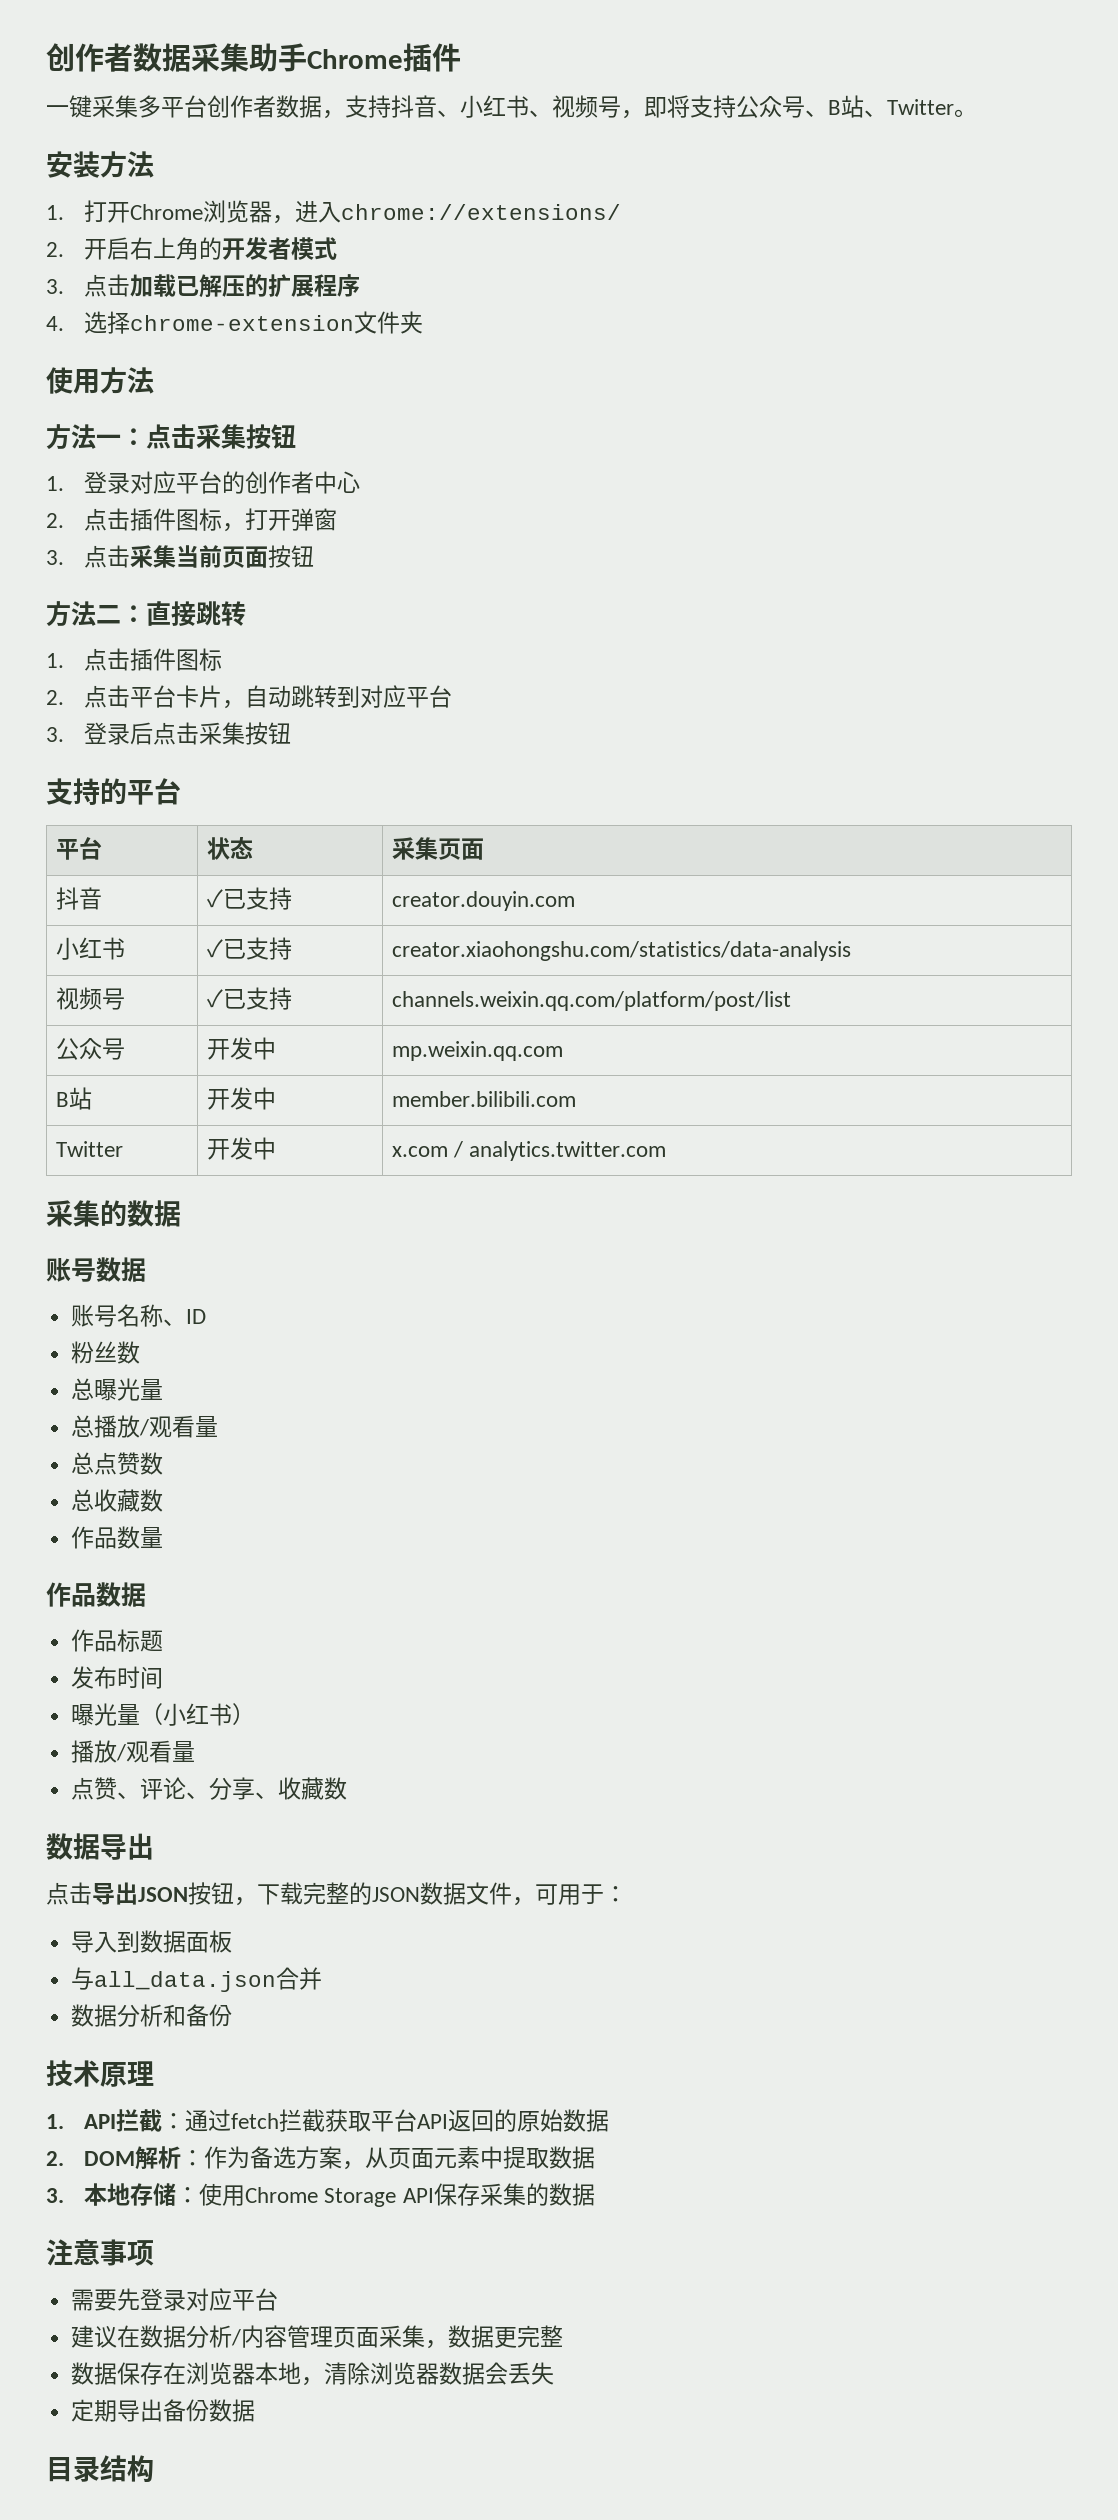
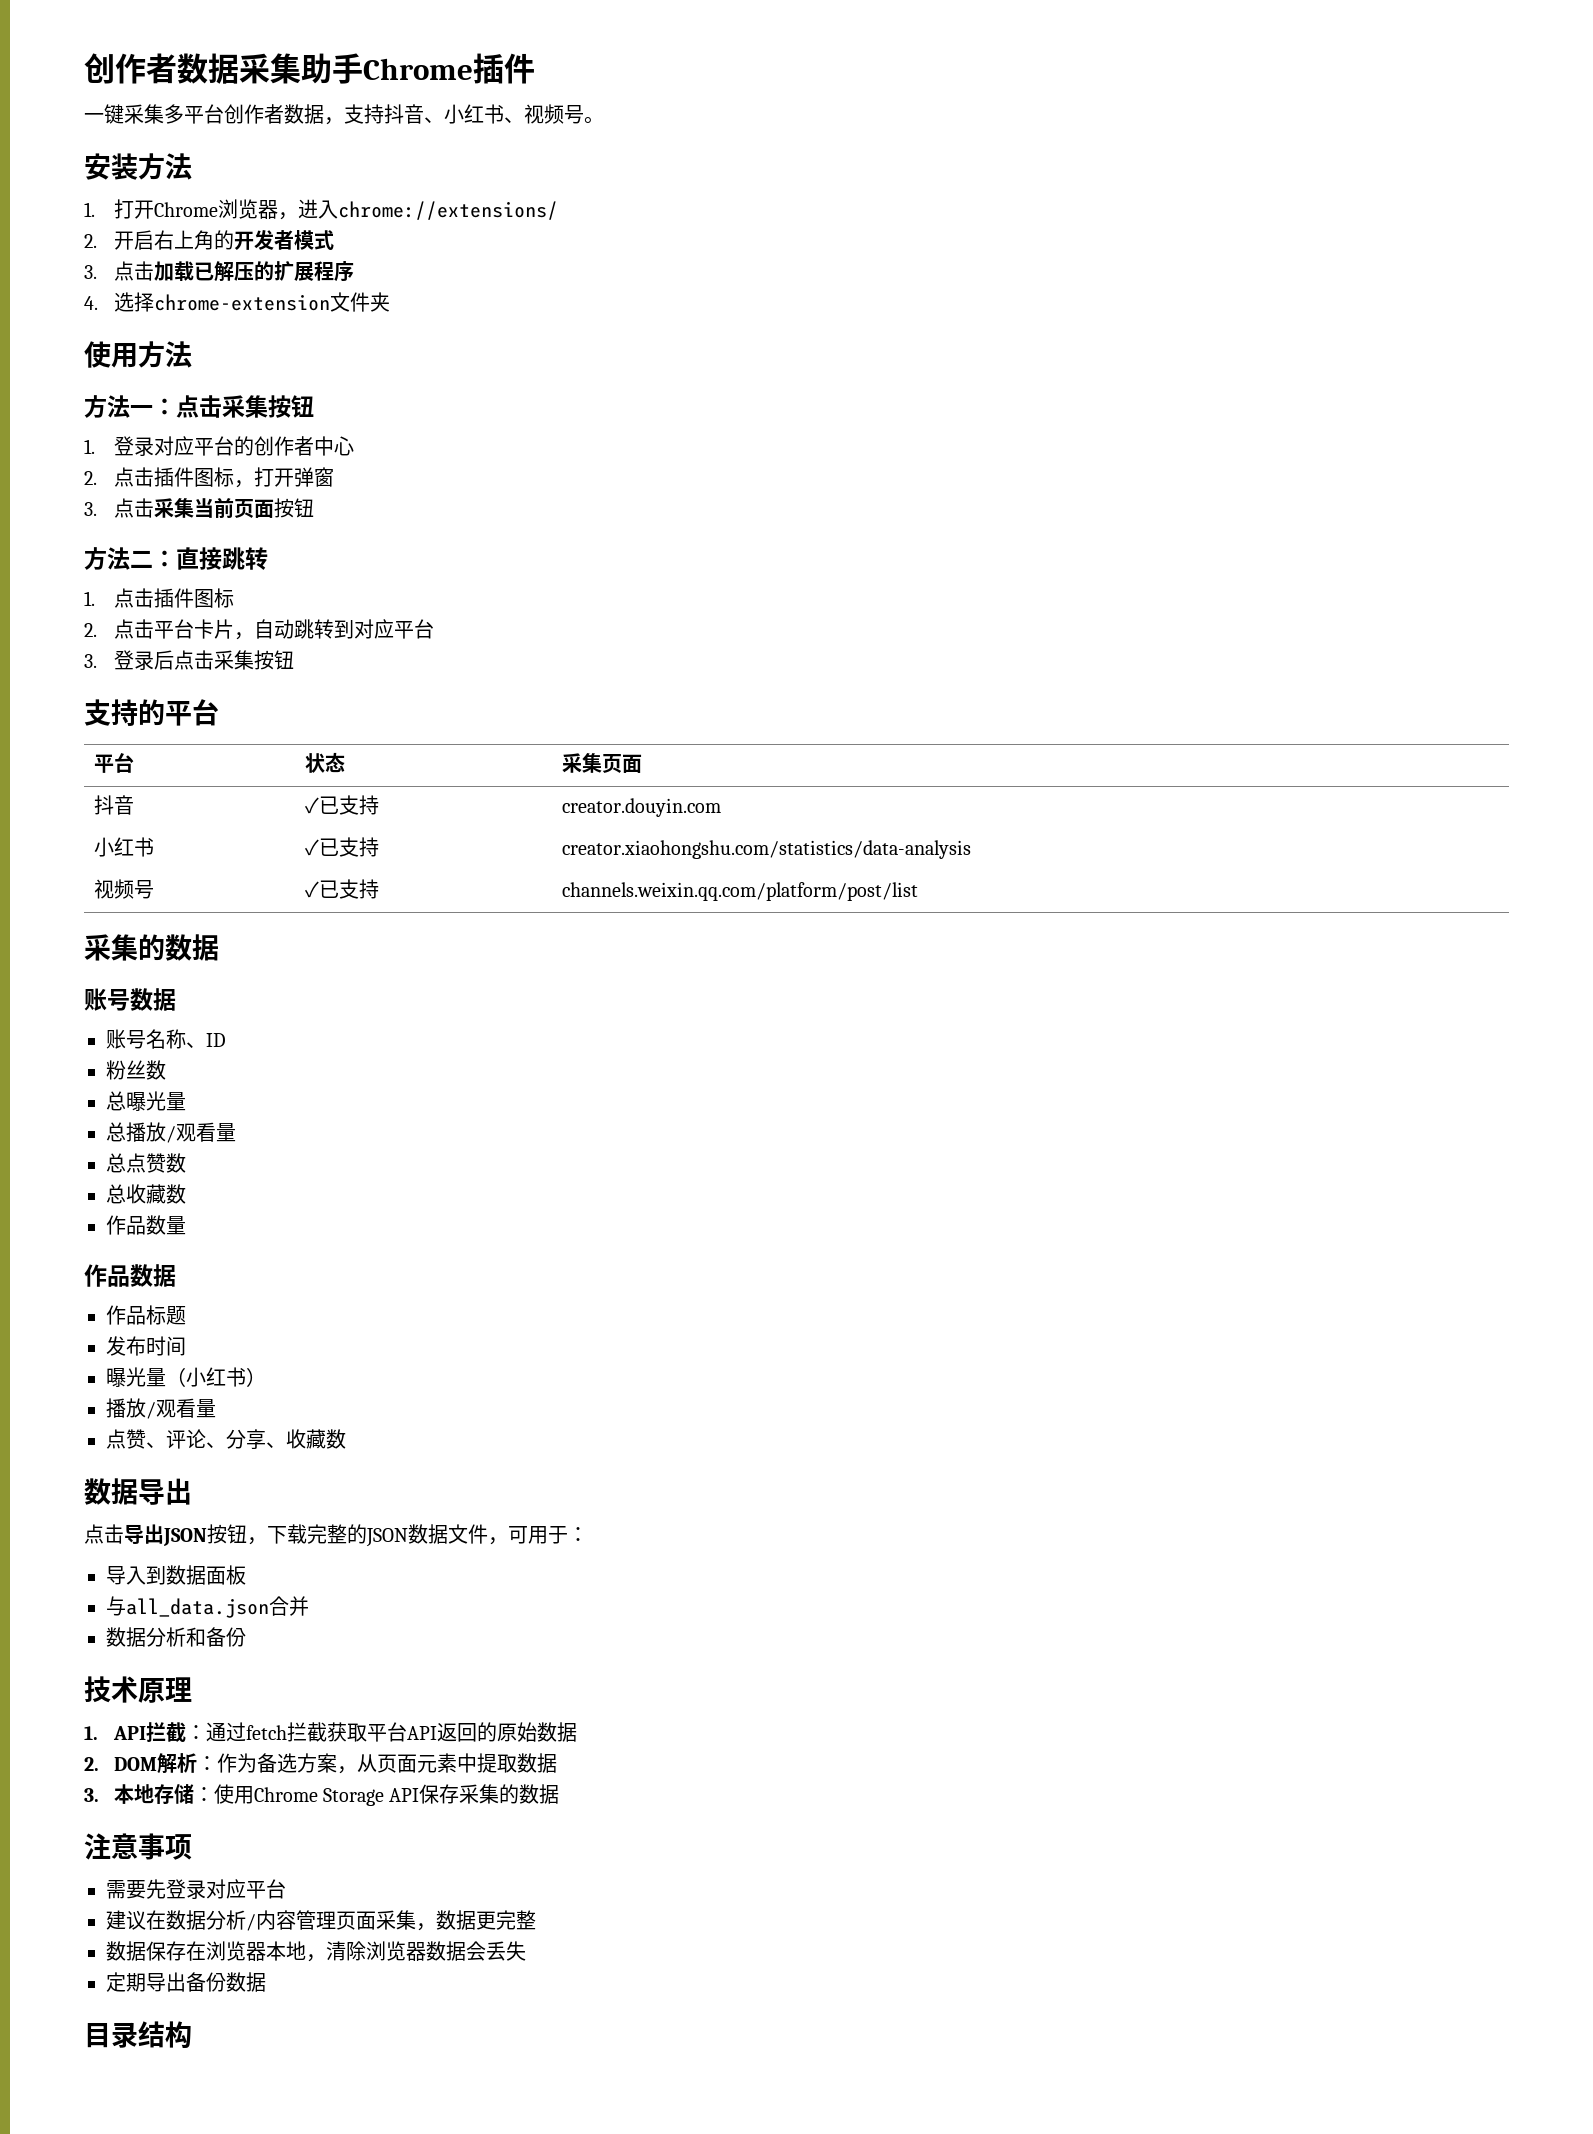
- 一键采集多平台创作者数据，支持抖音、小红书、视频号，即将支持公众号、B站、Twitter。
+ 一键采集多平台创作者数据，支持抖音、小红书、视频号。
- 公众号 | 开发中 | mp.weixin.qq.com
- B站 | 开发中 | member.bilibili.com
- Twitter | 开发中 | x.com / analytics.twitter.com

